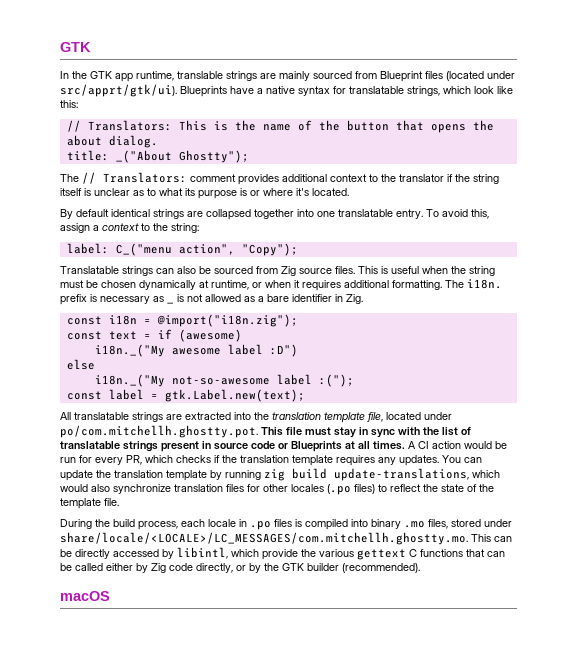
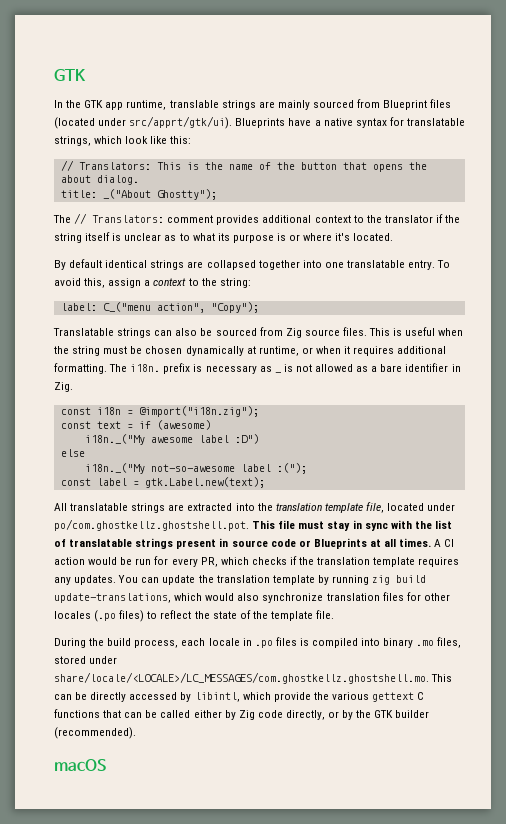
- All translatable strings are extracted into the translation template file, located under po/com.mitchellh.ghostty.pot. This file must stay in sync with the list of translatable strings present in source code or Blueprints at all times.
+ All translatable strings are extracted into the translation template file, located under po/com.ghostkellz.ghostshell.pot. This file must stay in sync with the list of translatable strings present in source code or Blueprints at all times.
- During the build process, each locale in .po files is compiled into binary .mo files, stored under share/locale/<LOCALE>/LC_MESSAGES/com.mitchellh.ghostty.mo. This can be directly accessed by libintl, which provide the various gettext C functions that can be called either by Zig code directly, or by the GTK builder (recommended).
+ During the build process, each locale in .po files is compiled into binary .mo files, stored under share/locale/<LOCALE>/LC_MESSAGES/com.ghostkellz.ghostshell.mo. This can be directly accessed by libintl, which provide the various gettext C functions that can be called either by Zig code directly, or by the GTK builder (recommended).

